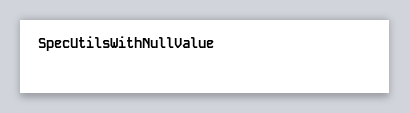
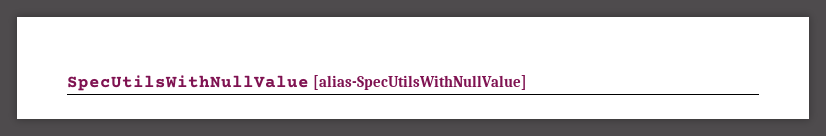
- SpecUtilsWithNullValue
+ SpecUtilsWithNullValue [alias-SpecUtilsWithNullValue]

